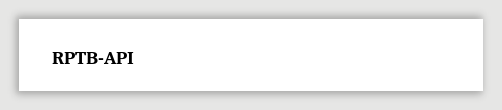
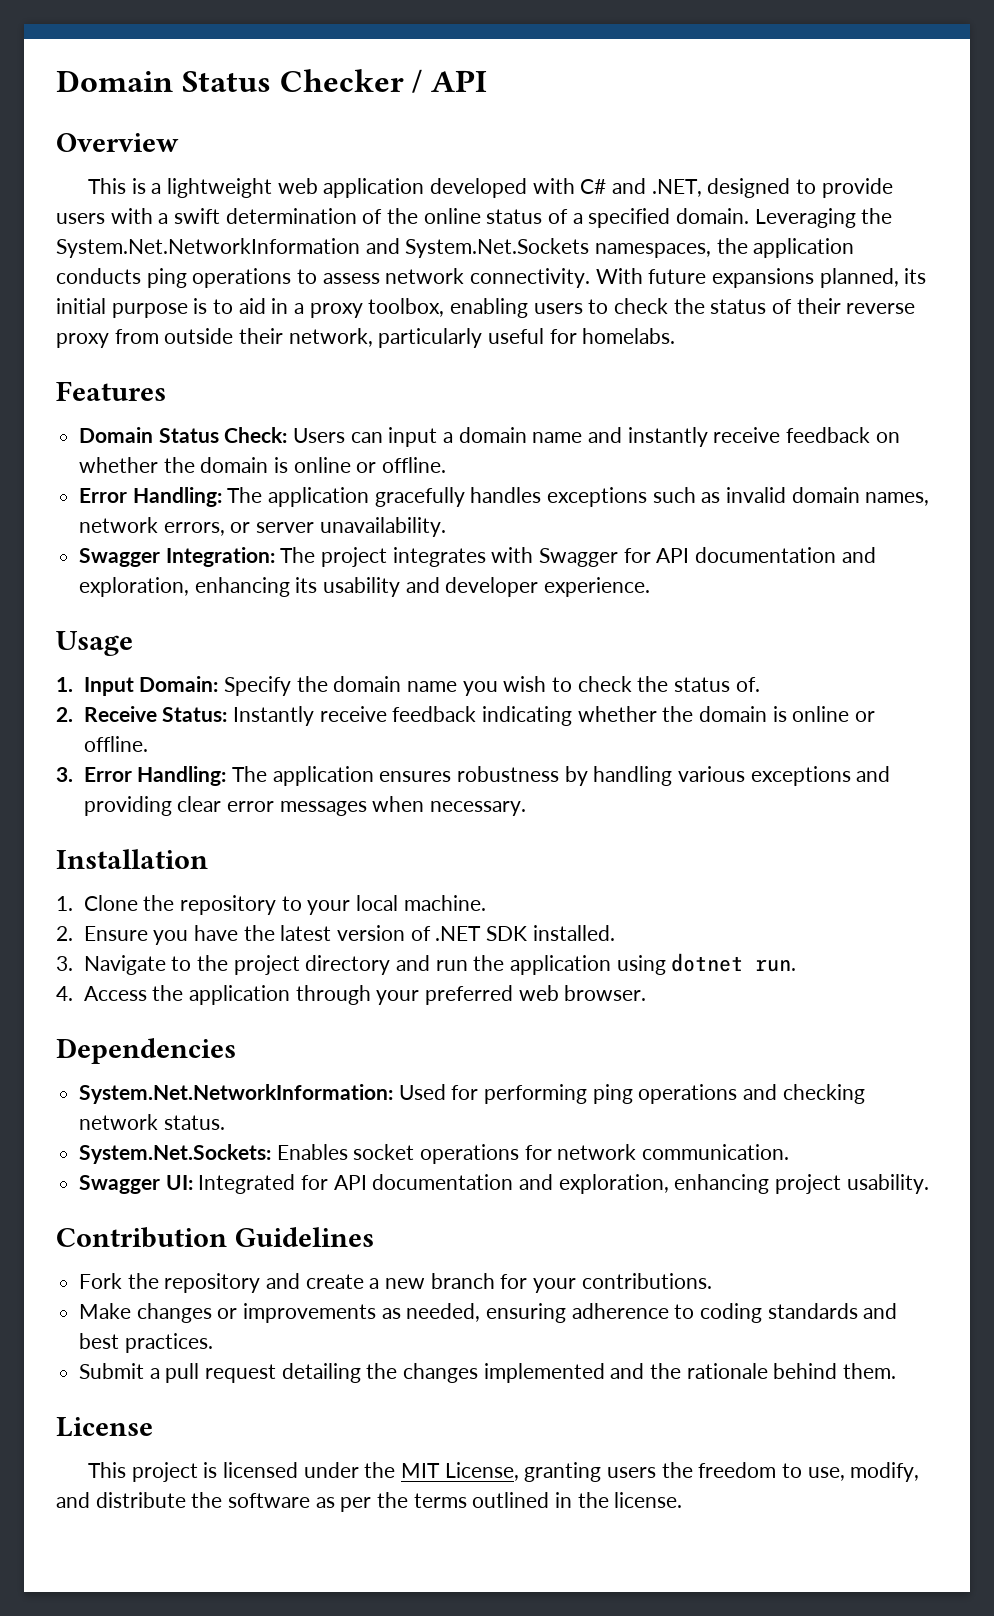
- RPTB-API
+ Domain Status Checker / API
+ Overview
+ This is a lightweight web application developed with C# and .NET, designed to provide users with a swift determination of the online status of a specified domain. Leveraging the System.Net.NetworkInformation and System.Net.Sockets namespaces, the application conducts ping operations to assess network connectivity. With future expansions planned, its initial purpose is to aid in a proxy toolbox, enabling users to check the status of their reverse proxy from outside their network, particularly useful for homelabs.
+ Features
+ Domain Status Check: Users can input a domain name and instantly receive feedback on whether the domain is online or offline.
+ Error Handling: The application gracefully handles exceptions such as invalid domain names, network errors, or server unavailability.
+ Swagger Integration: The project integrates with Swagger for API documentation and exploration, enhancing its usability and developer experience.
+ Usage
+ 1. Input Domain: Specify the domain name you wish to check the status of.
+ 2. Receive Status: Instantly receive feedback indicating whether the domain is online or offline.
+ 3. Error Handling: The application ensures robustness by handling various exceptions and providing clear error messages when necessary.
+ Installation
+ 1. Clone the repository to your local machine.
+ 2. Ensure you have the latest version of .NET SDK installed.
+ 3. Navigate to the project directory and run the application using dotnet run.
+ 4. Access the application through your preferred web browser.
+ Dependencies
+ System.Net.NetworkInformation: Used for performing ping operations and checking network status.
+ System.Net.Sockets: Enables socket operations for network communication.
+ Swagger UI: Integrated for API documentation and exploration, enhancing project usability.
+ Contribution Guidelines
+ Fork the repository and create a new branch for your contributions.
+ Make changes or improvements as needed, ensuring adherence to coding standards and best practices.
+ Submit a pull request detailing the changes implemented and the rationale behind them.
+ License
+ This project is licensed under the MIT License, granting users the freedom to use, modify, and distribute the software as per the terms outlined in the license.

